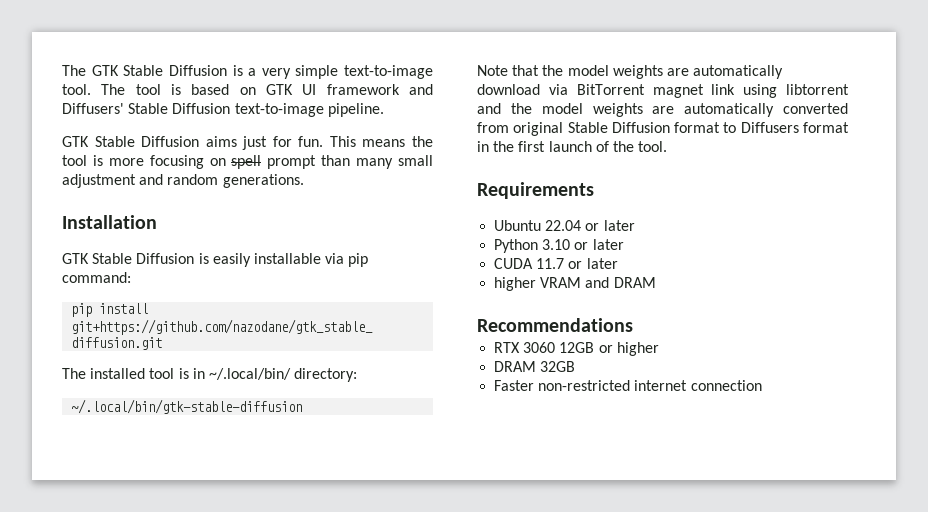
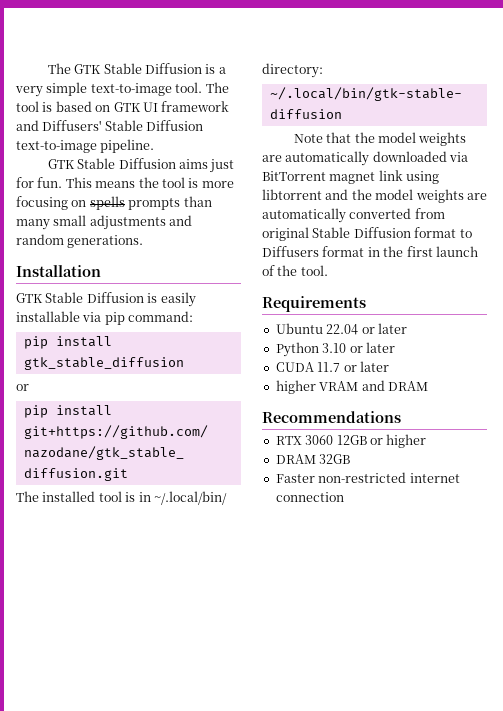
- This means the tool is more focusing on spell prompt than many small adjustment and random generations.
+ This means the tool is more focusing on spells prompts than many small adjustments and random generations.
+ pip install gtk_stable_diffusion
+ or
- Note that the model weights are automatically download via BitTorrent magnet link using libtorrent and the model weights are automatically converted from original Stable Diffusion format to Diffusers format in the first launch of the tool.
+ Note that the model weights are automatically downloaded via BitTorrent magnet link using libtorrent and the model weights are automatically converted from original Stable Diffusion format to Diffusers format in the first launch of the tool.

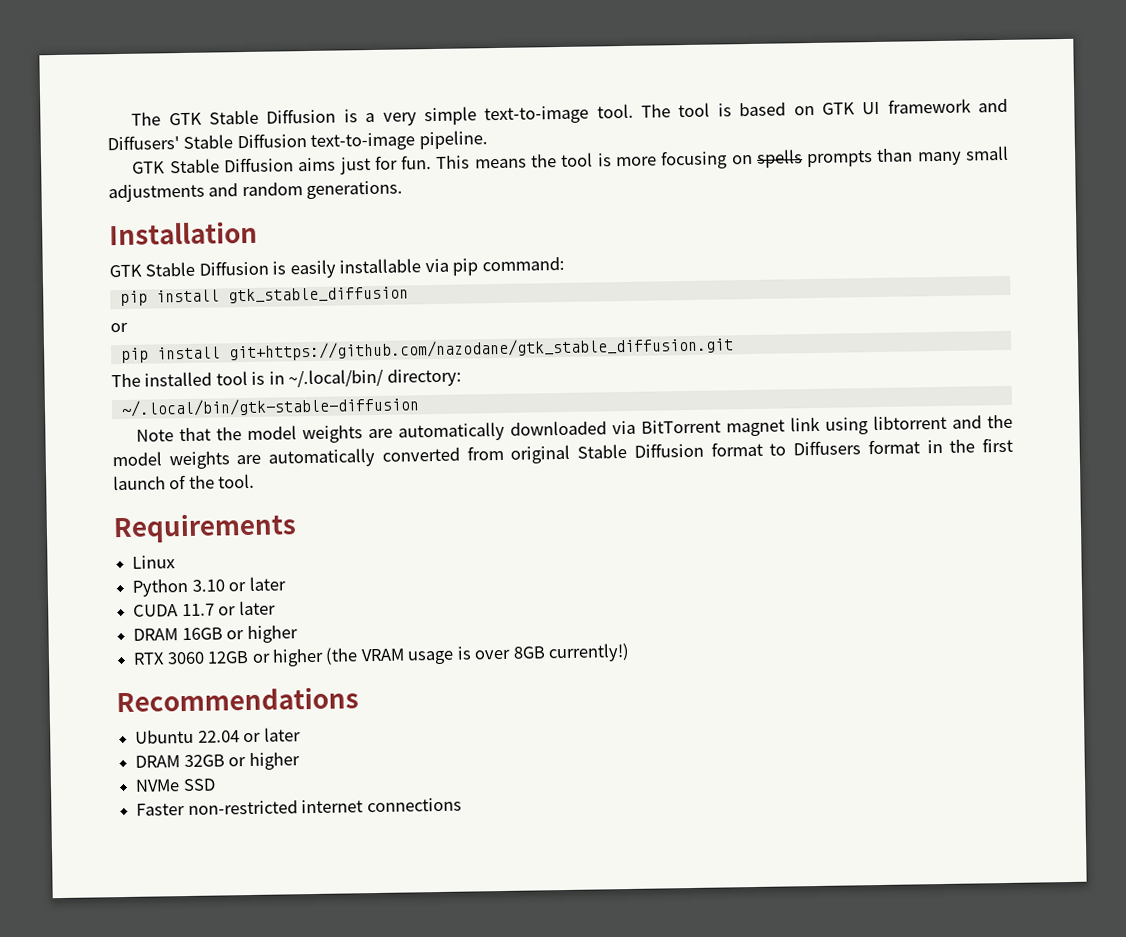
- Ubuntu 22.04 or later
+ Linux
- higher VRAM and DRAM
- Recommendations
+ DRAM 16GB or higher
- RTX 3060 12GB or higher
- DRAM 32GB
+ RTX 3060 12GB or higher (the VRAM usage is over 8GB currently!)
+ Recommendations
+ Ubuntu 22.04 or later
+ DRAM 32GB or higher
+ NVMe SSD
- Faster non-restricted internet connection
+ Faster non-restricted internet connections

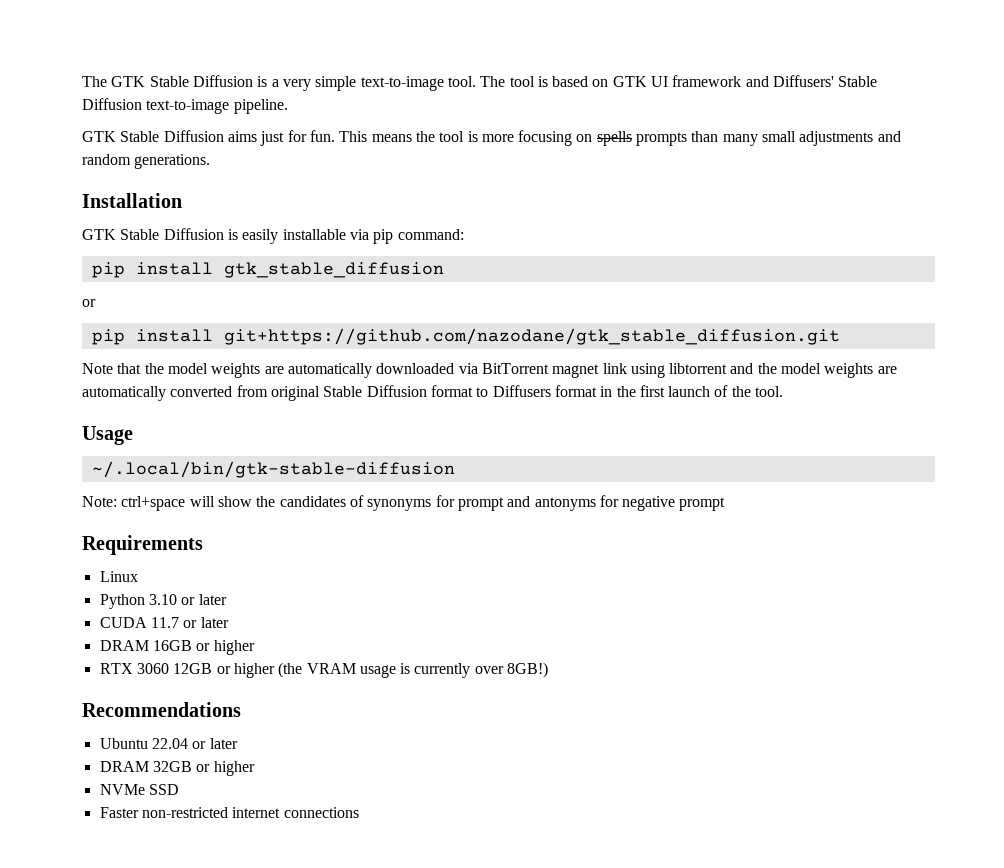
- The installed tool is in ~/.local/bin/ directory:
- ~/.local/bin/gtk-stable-diffusion
+ Usage
+ ~/.local/bin/gtk-stable-diffusion
+ Note: ctrl+space will show the candidates of synonyms for prompt and antonyms for negative prompt
- RTX 3060 12GB or higher (the VRAM usage is over 8GB currently!)
+ RTX 3060 12GB or higher (the VRAM usage is currently over 8GB!)

